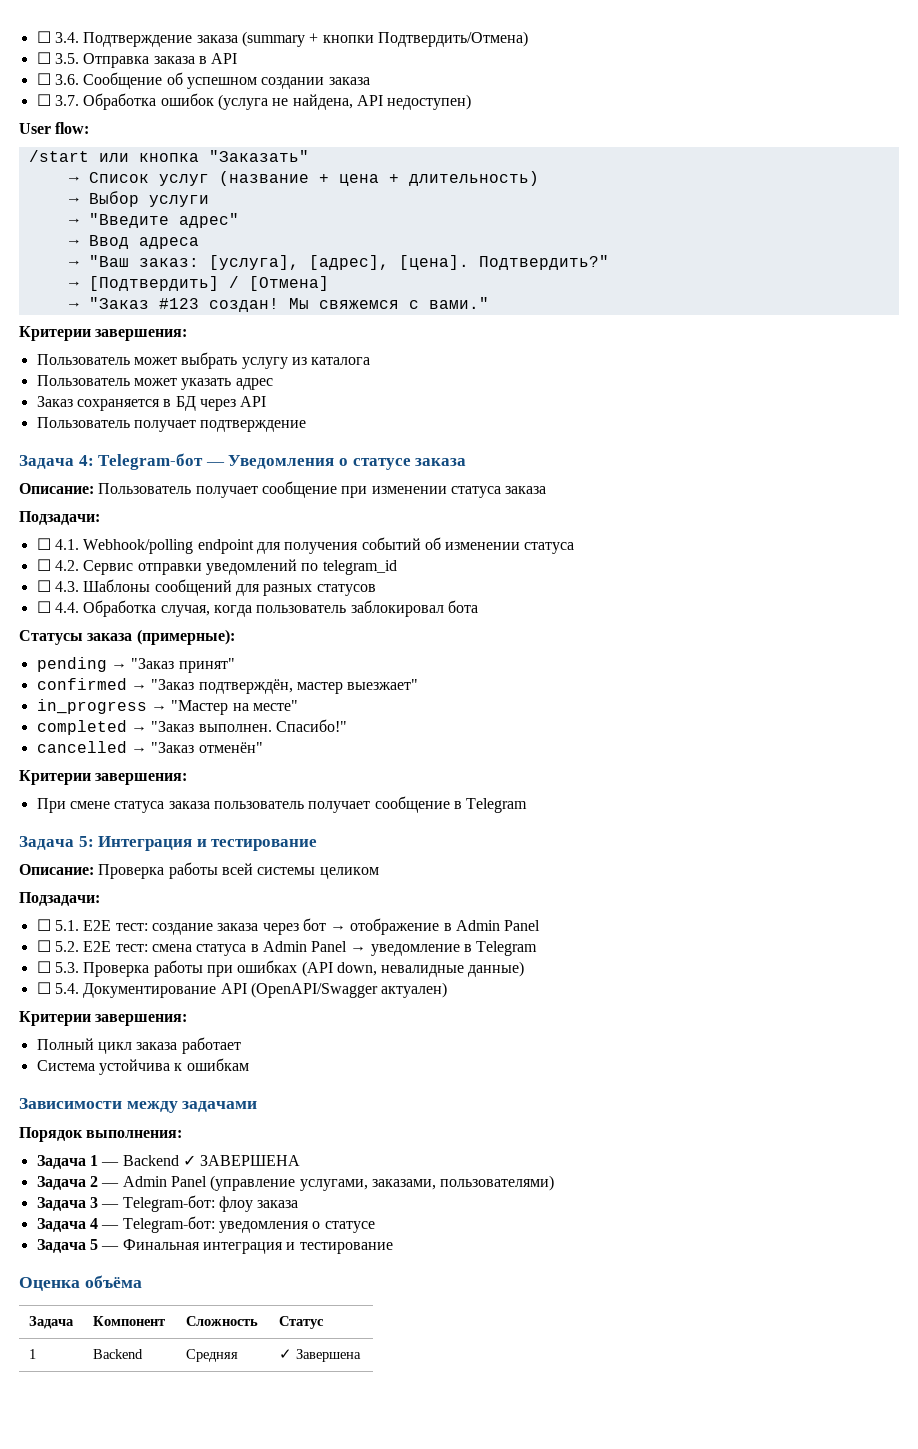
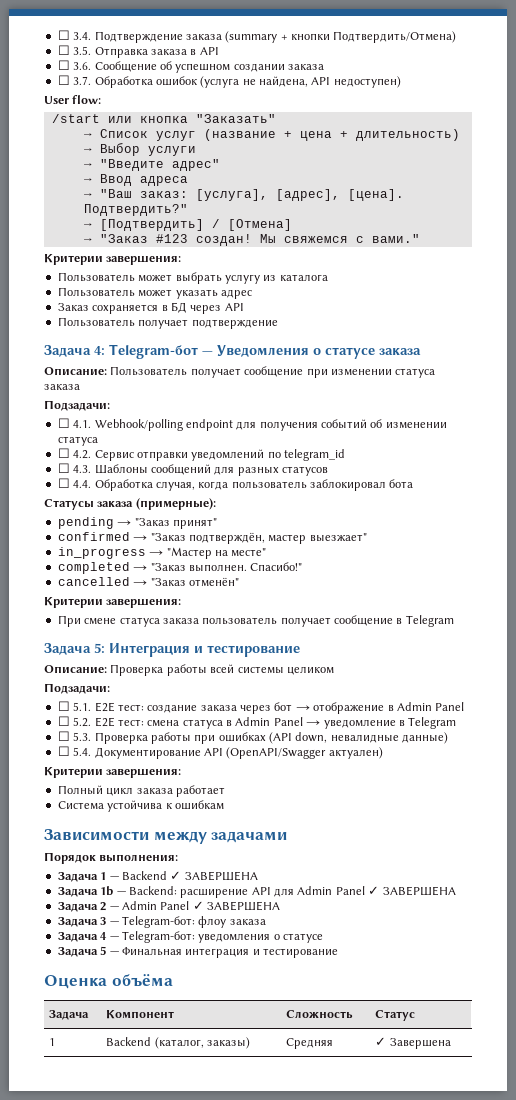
+ Задача 1b — Backend: расширение API для Admin Panel ✓ ЗАВЕРШЕНА
- Задача 2 — Admin Panel (управление услугами, заказами, пользователями)
+ Задача 2 — Admin Panel ✓ ЗАВЕРШЕНА
- 1 | Backend | Средняя | ✓ Завершена
+ 1 | Backend (каталог, заказы) | Средняя | ✓ Завершена

